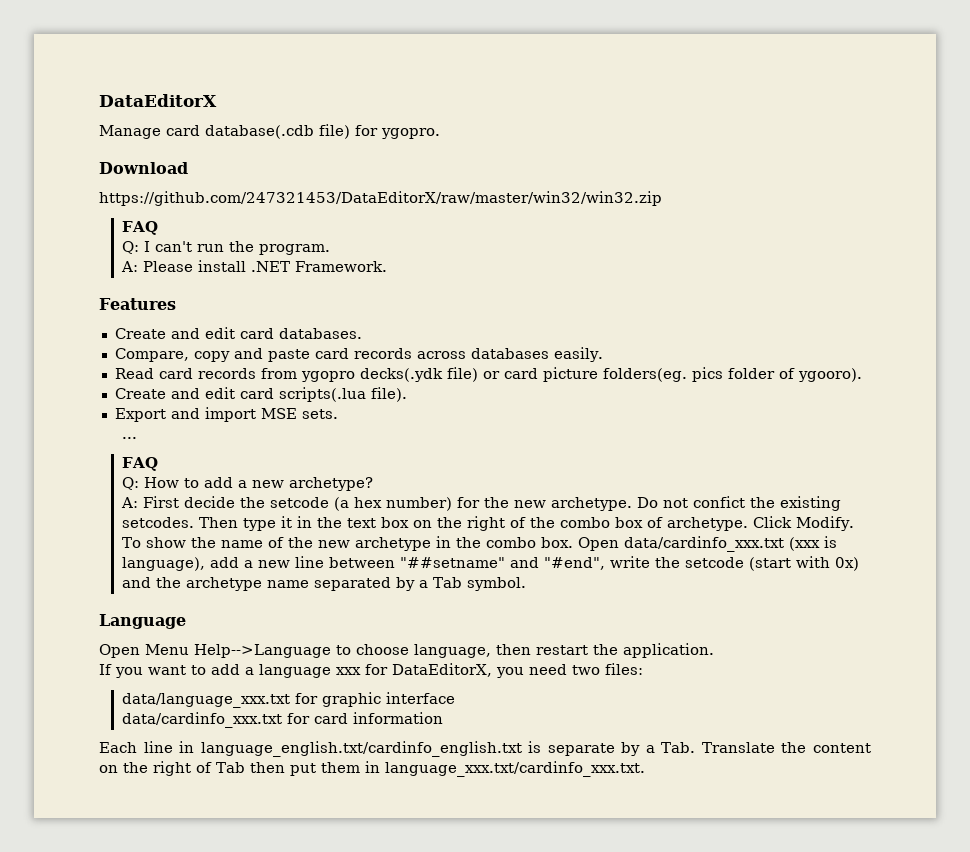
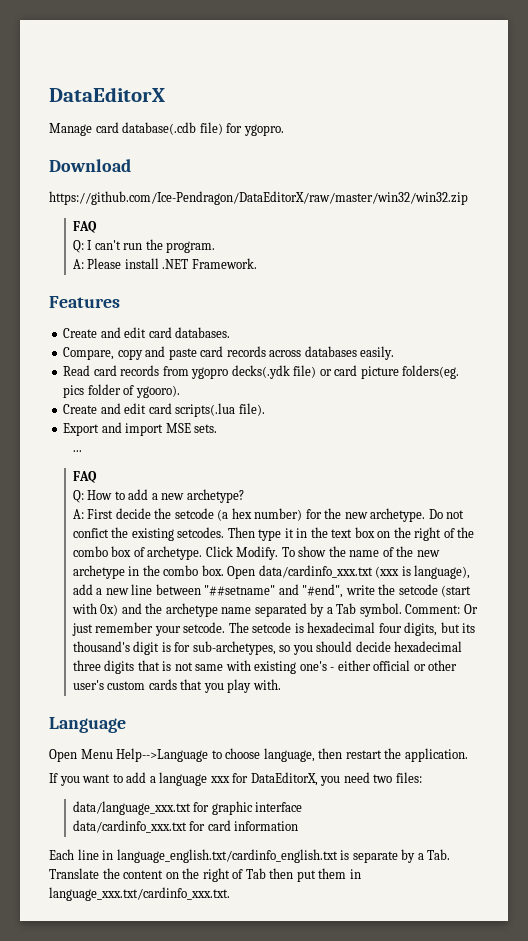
- https://github.com/247321453/DataEditorX/raw/master/win32/win32.zip
+ https://github.com/Ice-Pendragon/DataEditorX/raw/master/win32/win32.zip
+ Comment: Or just remember your setcode. The setcode is hexadecimal four digits, but its thousand's digit is for sub-archetypes, so you should decide hexadecimal three digits that is not same with existing one's - either official or other user's custom cards that you play with.

